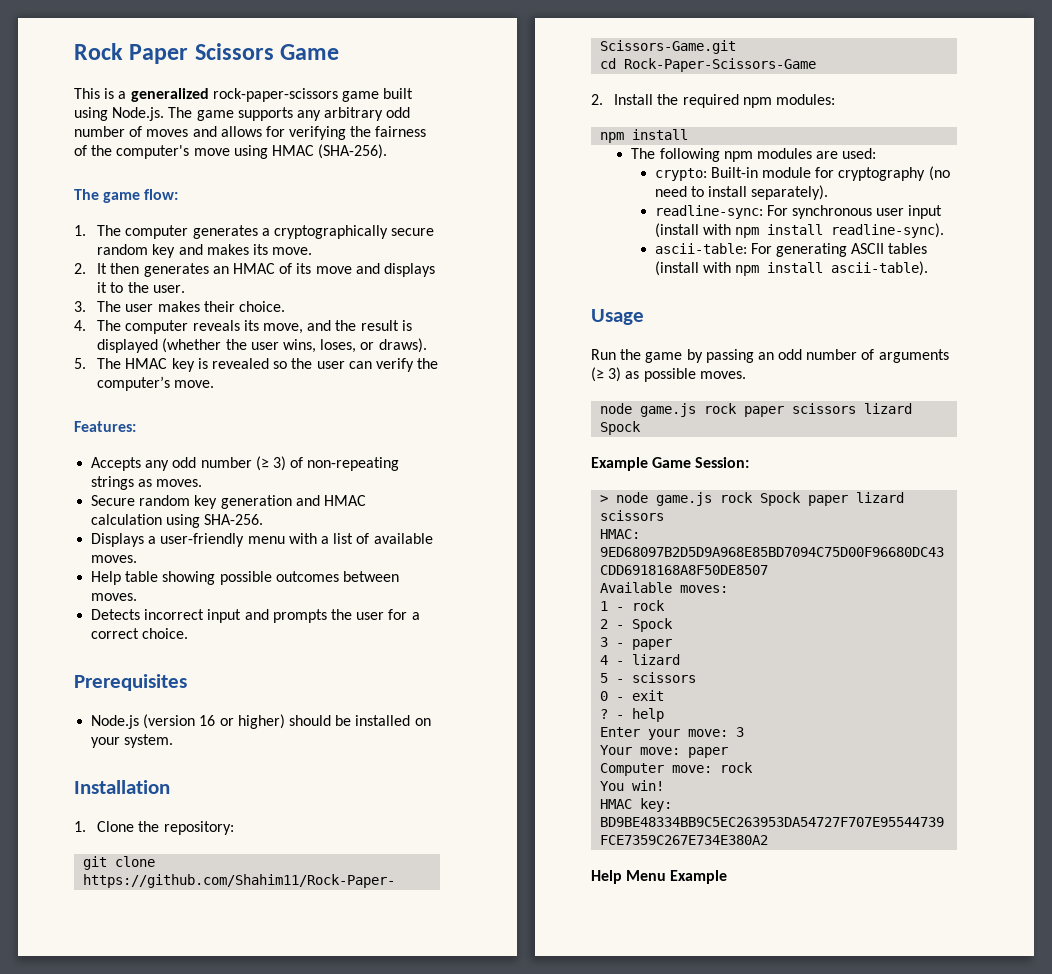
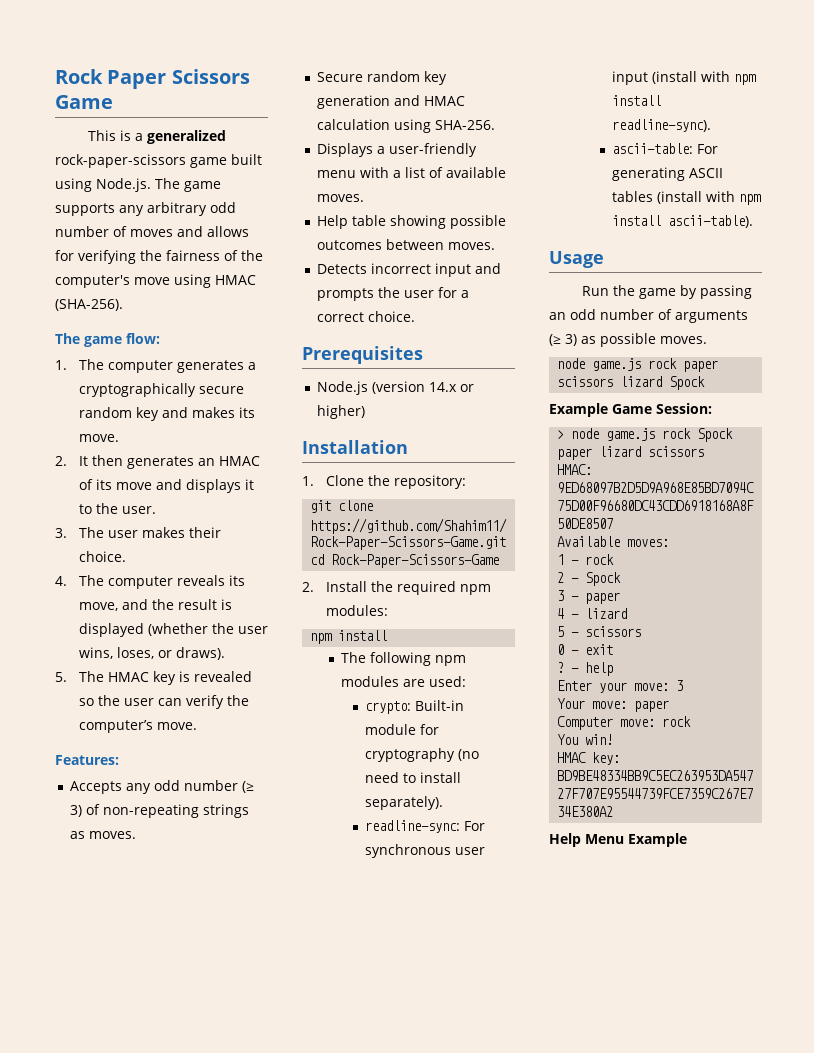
- Node.js (version 16 or higher) should be installed on your system.
+ Node.js (version 14.x or higher)

